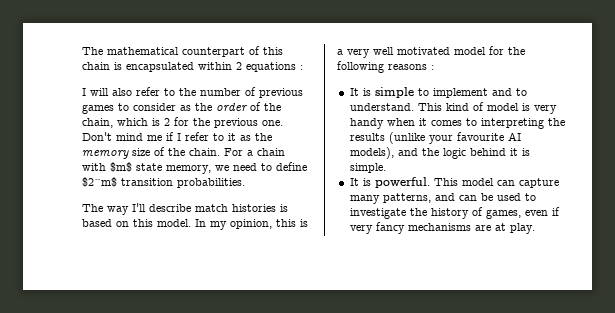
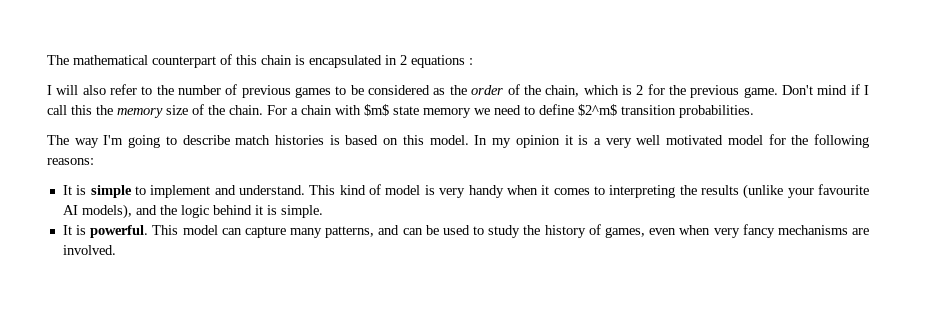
- The mathematical counterpart of this chain is encapsulated within 2 equations :
+ The mathematical counterpart of this chain is encapsulated in 2 equations :
- I will also refer to the number of previous games to consider as the order of the chain, which is 2 for the previous one.
+ I will also refer to the number of previous games to be considered as the order of the chain, which is 2 for the previous game.
- Don't mind me if I refer to it as the memory size of the chain.
+ Don't mind if I call this the memory size of the chain.
- For a chain with $m$ state memory, we need to define $2^m$ transition probabilities.
+ For a chain with $m$ state memory we need to define $2^m$ transition probabilities.
- The way I'll describe match histories is based on this model.
+ The way I'm going to describe match histories is based on this model.
- In my opinion, this is a very well motivated model for the following reasons :
+ In my opinion it is a very well motivated model for the following reasons:
- It is simple to implement and to understand.
+ It is simple to implement and understand.
- This model can capture many patterns, and can be used to investigate the history of games, even if very fancy mechanisms are at play.
+ This model can capture many patterns, and can be used to study the history of games, even when very fancy mechanisms are involved.

